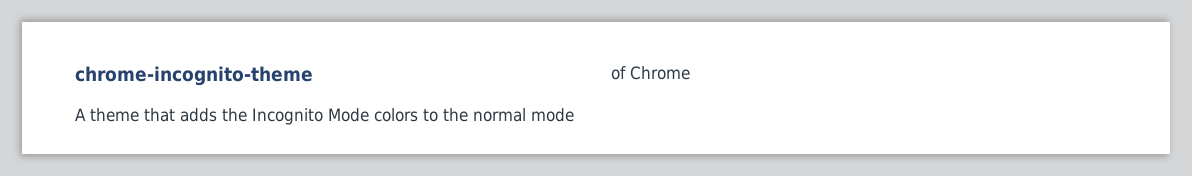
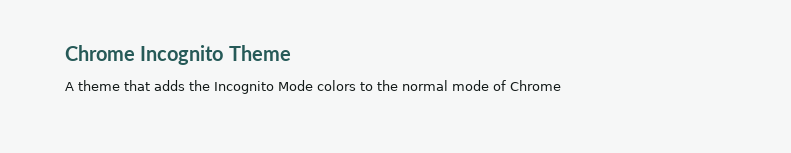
- chrome-incognito-theme
+ Chrome Incognito Theme

